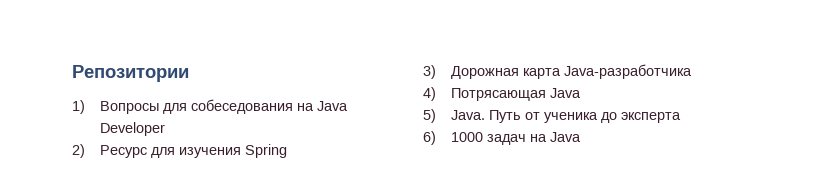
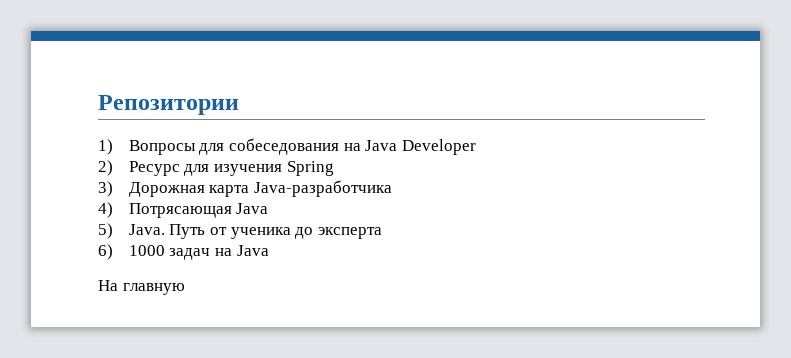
+ На главную

